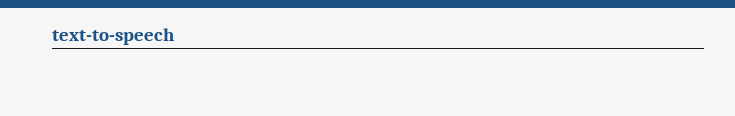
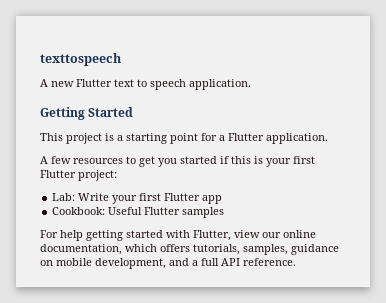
- text-to-speech
+ texttospeech
+ A new Flutter text to speech application.
+ Getting Started
+ This project is a starting point for a Flutter application.
+ A few resources to get you started if this is your first Flutter project:
+ Lab: Write your first Flutter app
+ Cookbook: Useful Flutter samples
+ For help getting started with Flutter, view our online documentation, which offers tutorials, samples, guidance on mobile development, and a full API reference.

